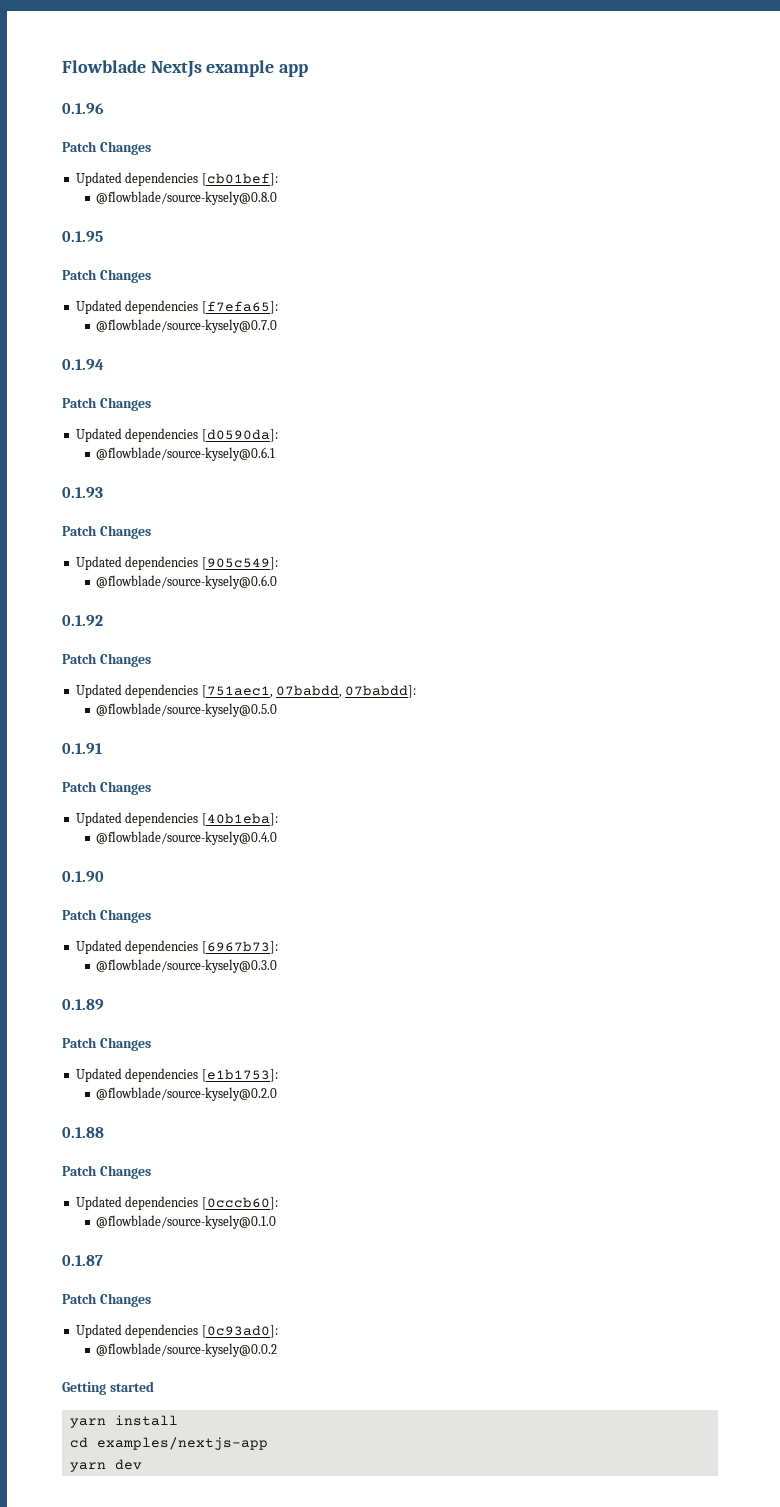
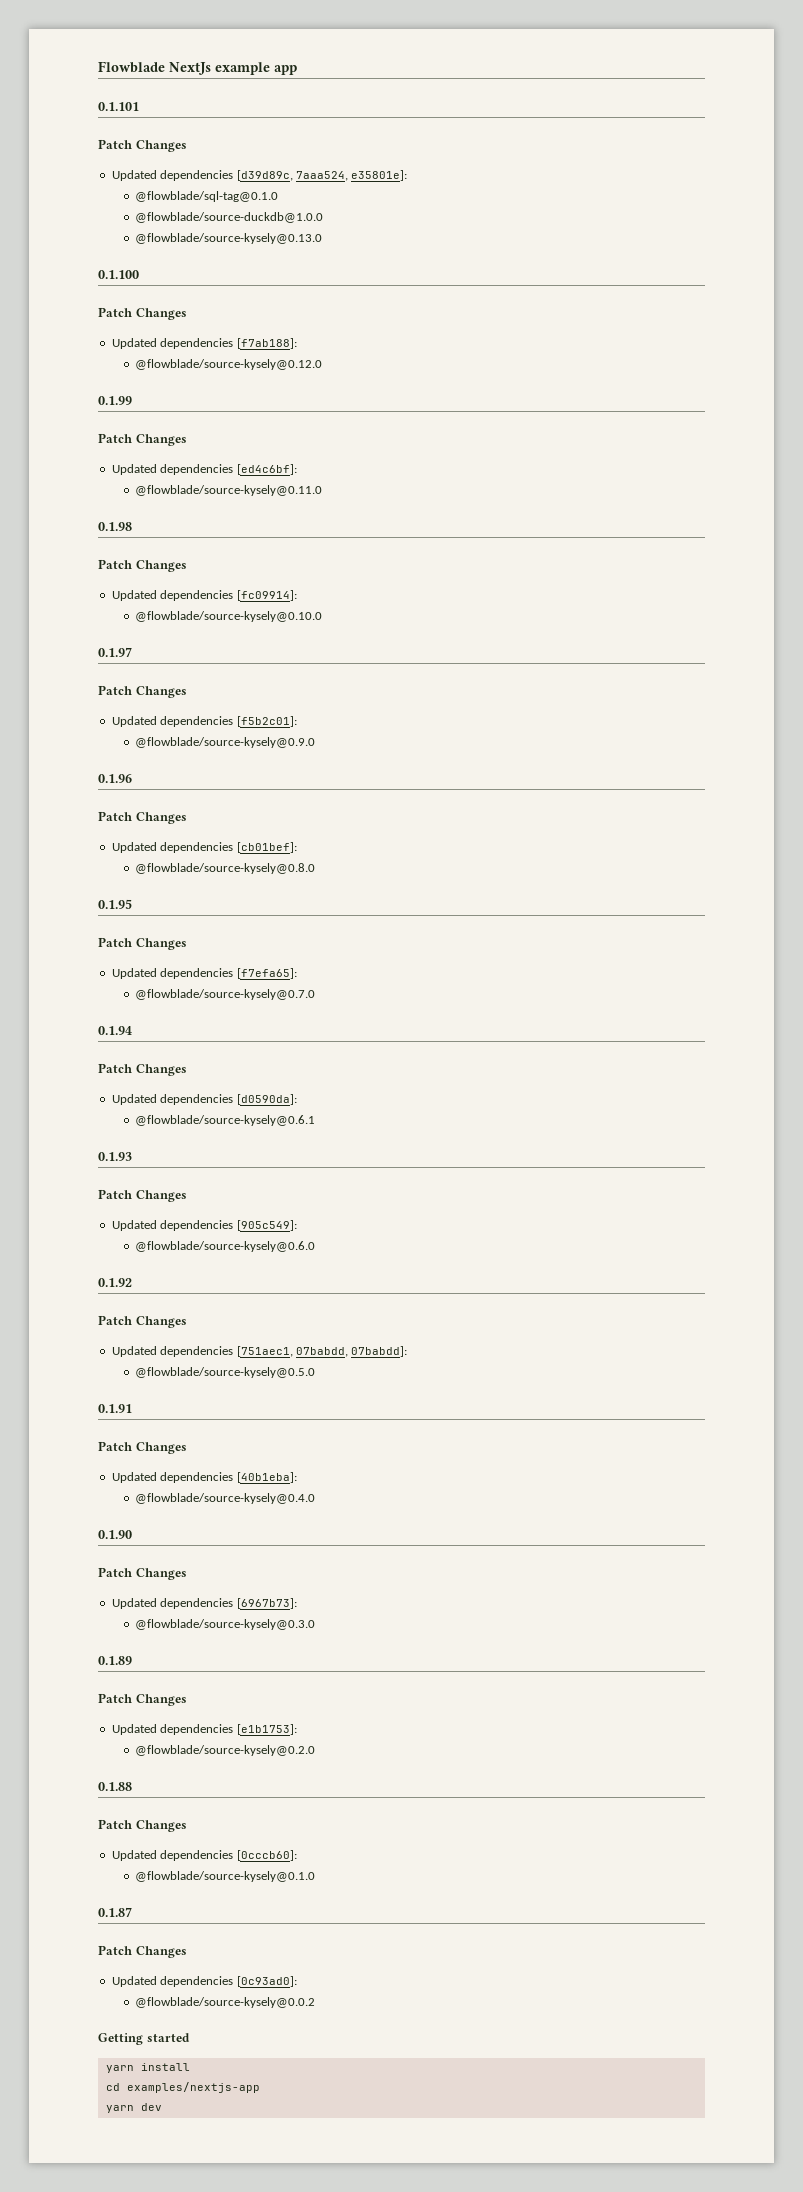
+ 0.1.101
+ Patch Changes
+ Updated dependencies [d39d89c, 7aaa524, e35801e]:
+ @flowblade/sql-tag@0.1.0
+ @flowblade/source-duckdb@1.0.0
+ @flowblade/source-kysely@0.13.0
+ 0.1.100
+ Patch Changes
+ Updated dependencies [f7ab188]:
+ @flowblade/source-kysely@0.12.0
+ 0.1.99
+ Patch Changes
+ Updated dependencies [ed4c6bf]:
+ @flowblade/source-kysely@0.11.0
+ 0.1.98
+ Patch Changes
+ Updated dependencies [fc09914]:
+ @flowblade/source-kysely@0.10.0
+ 0.1.97
+ Patch Changes
+ Updated dependencies [f5b2c01]:
+ @flowblade/source-kysely@0.9.0

